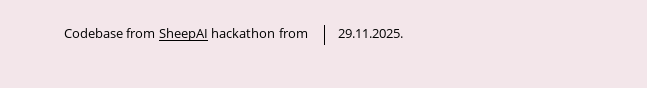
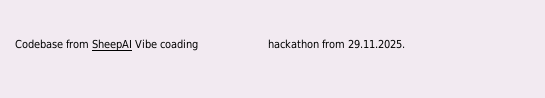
- Codebase from SheepAI hackathon from 29.11.2025.
+ Codebase from SheepAI Vibe coading hackathon from 29.11.2025.

